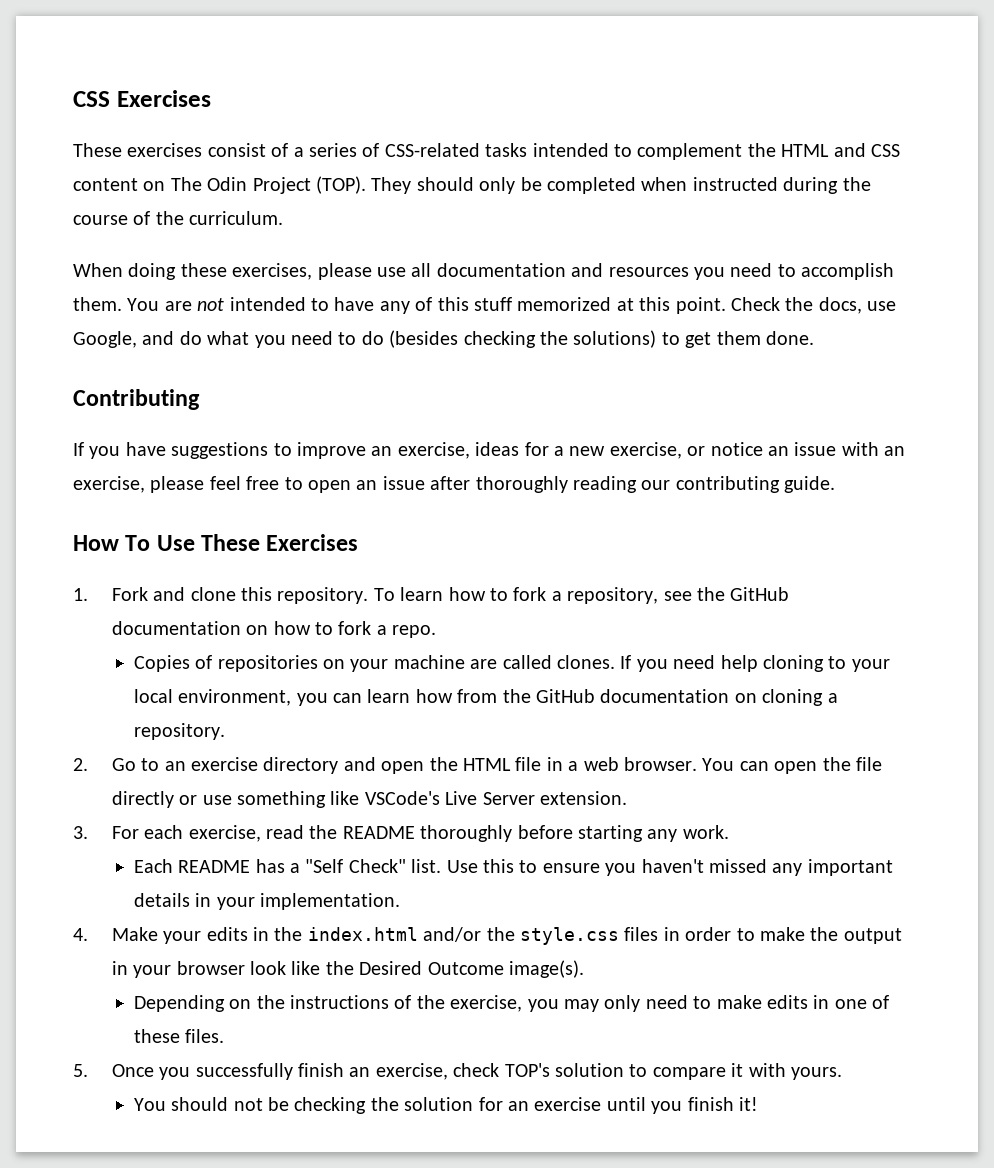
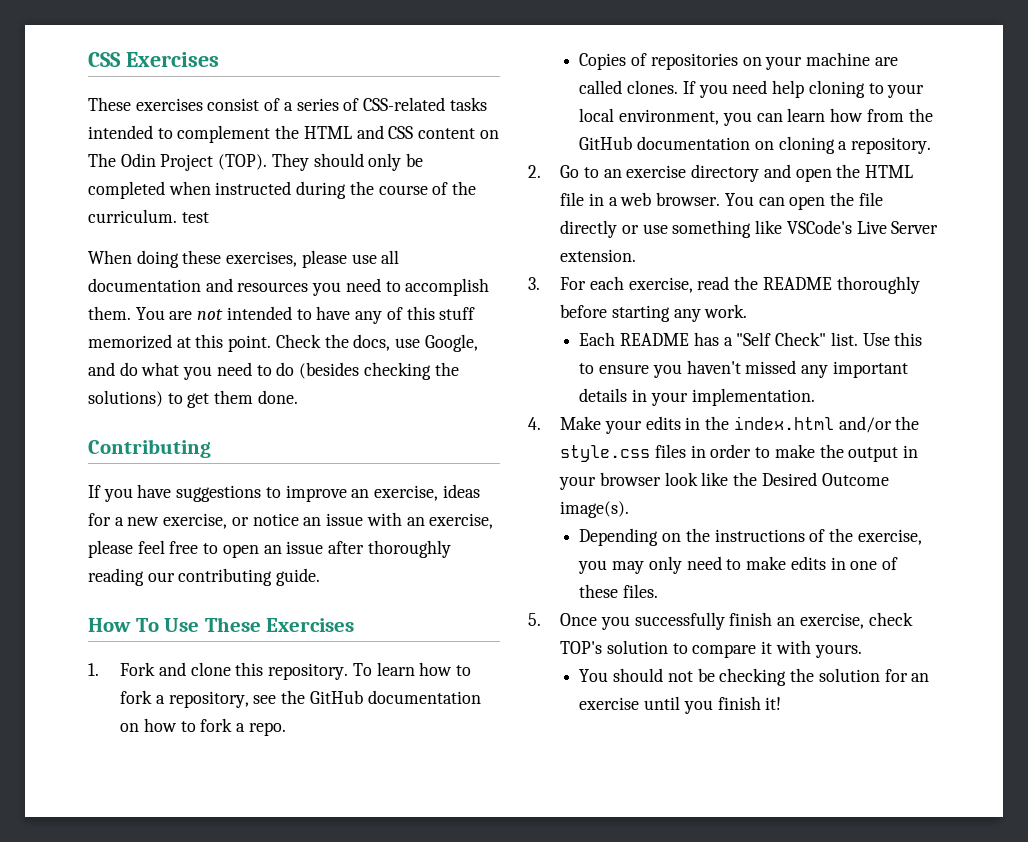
- They should only be completed when instructed during the course of the curriculum.
+ They should only be completed when instructed during the course of the curriculum. test

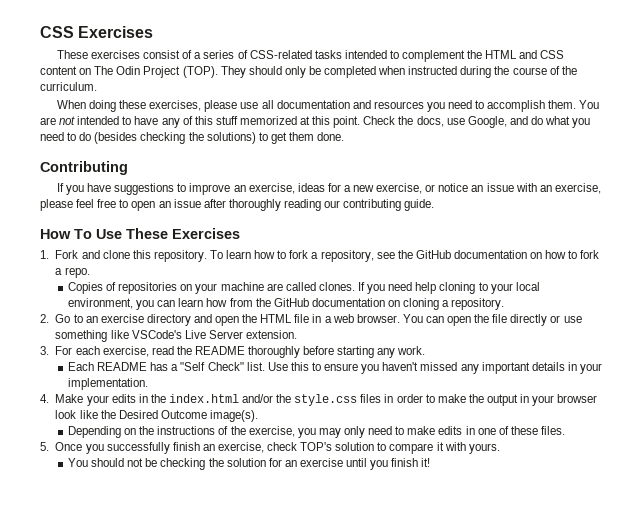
- They should only be completed when instructed during the course of the curriculum. test
+ They should only be completed when instructed during the course of the curriculum.

